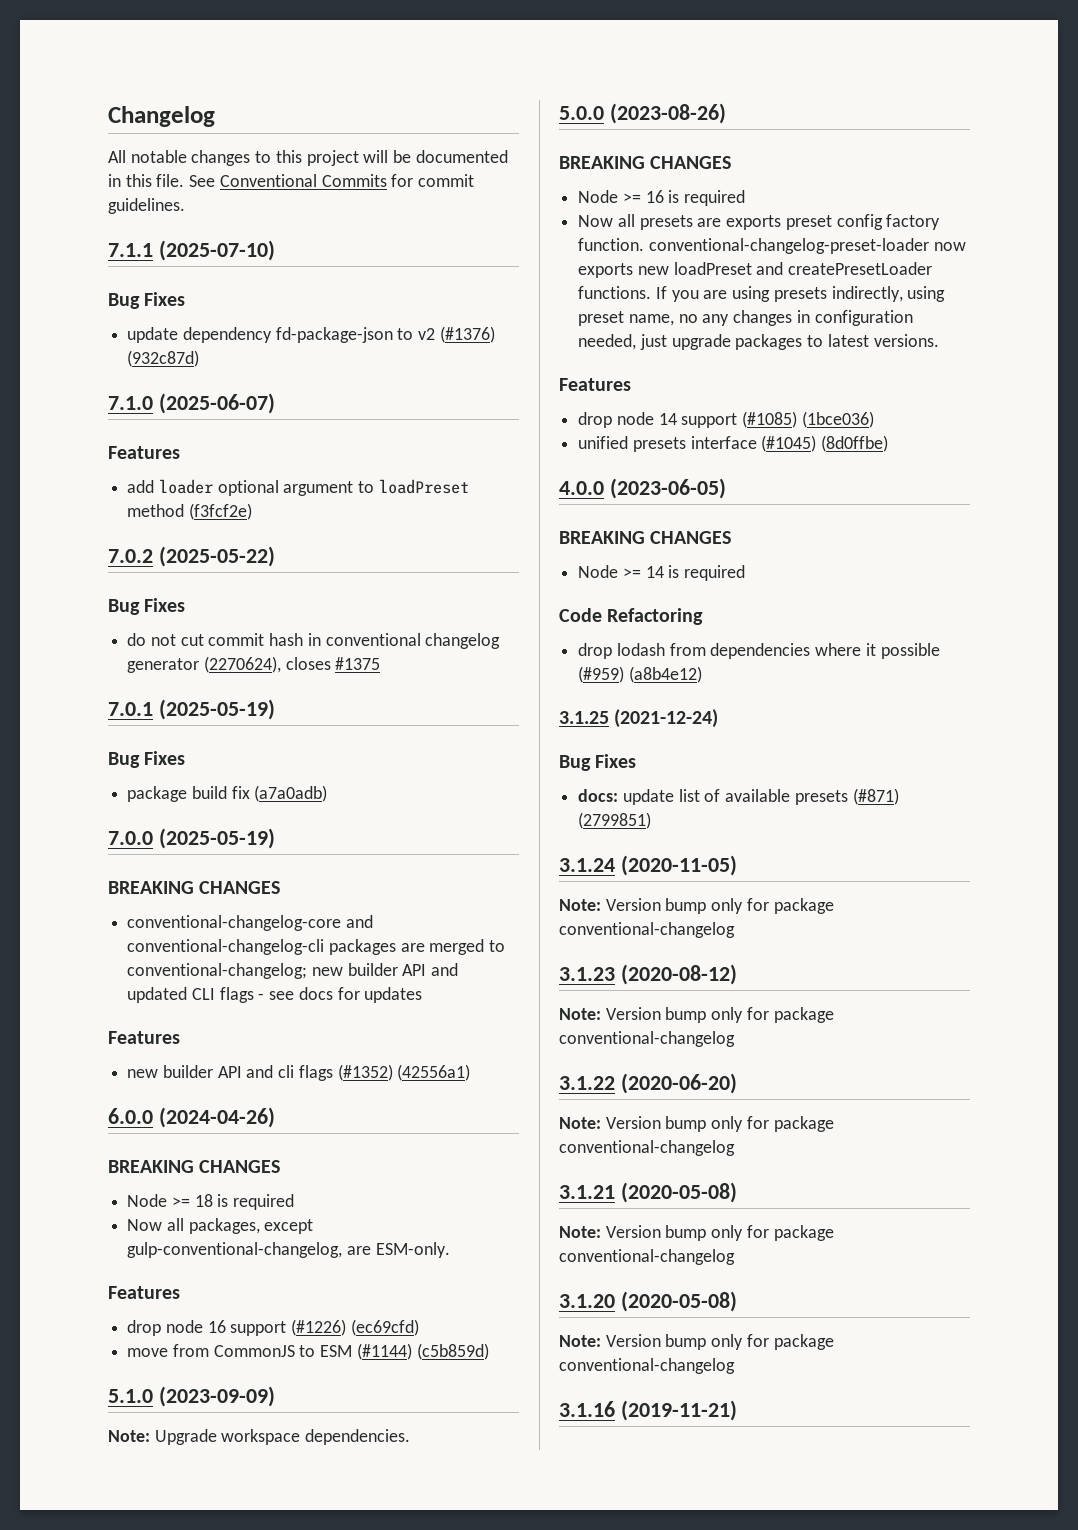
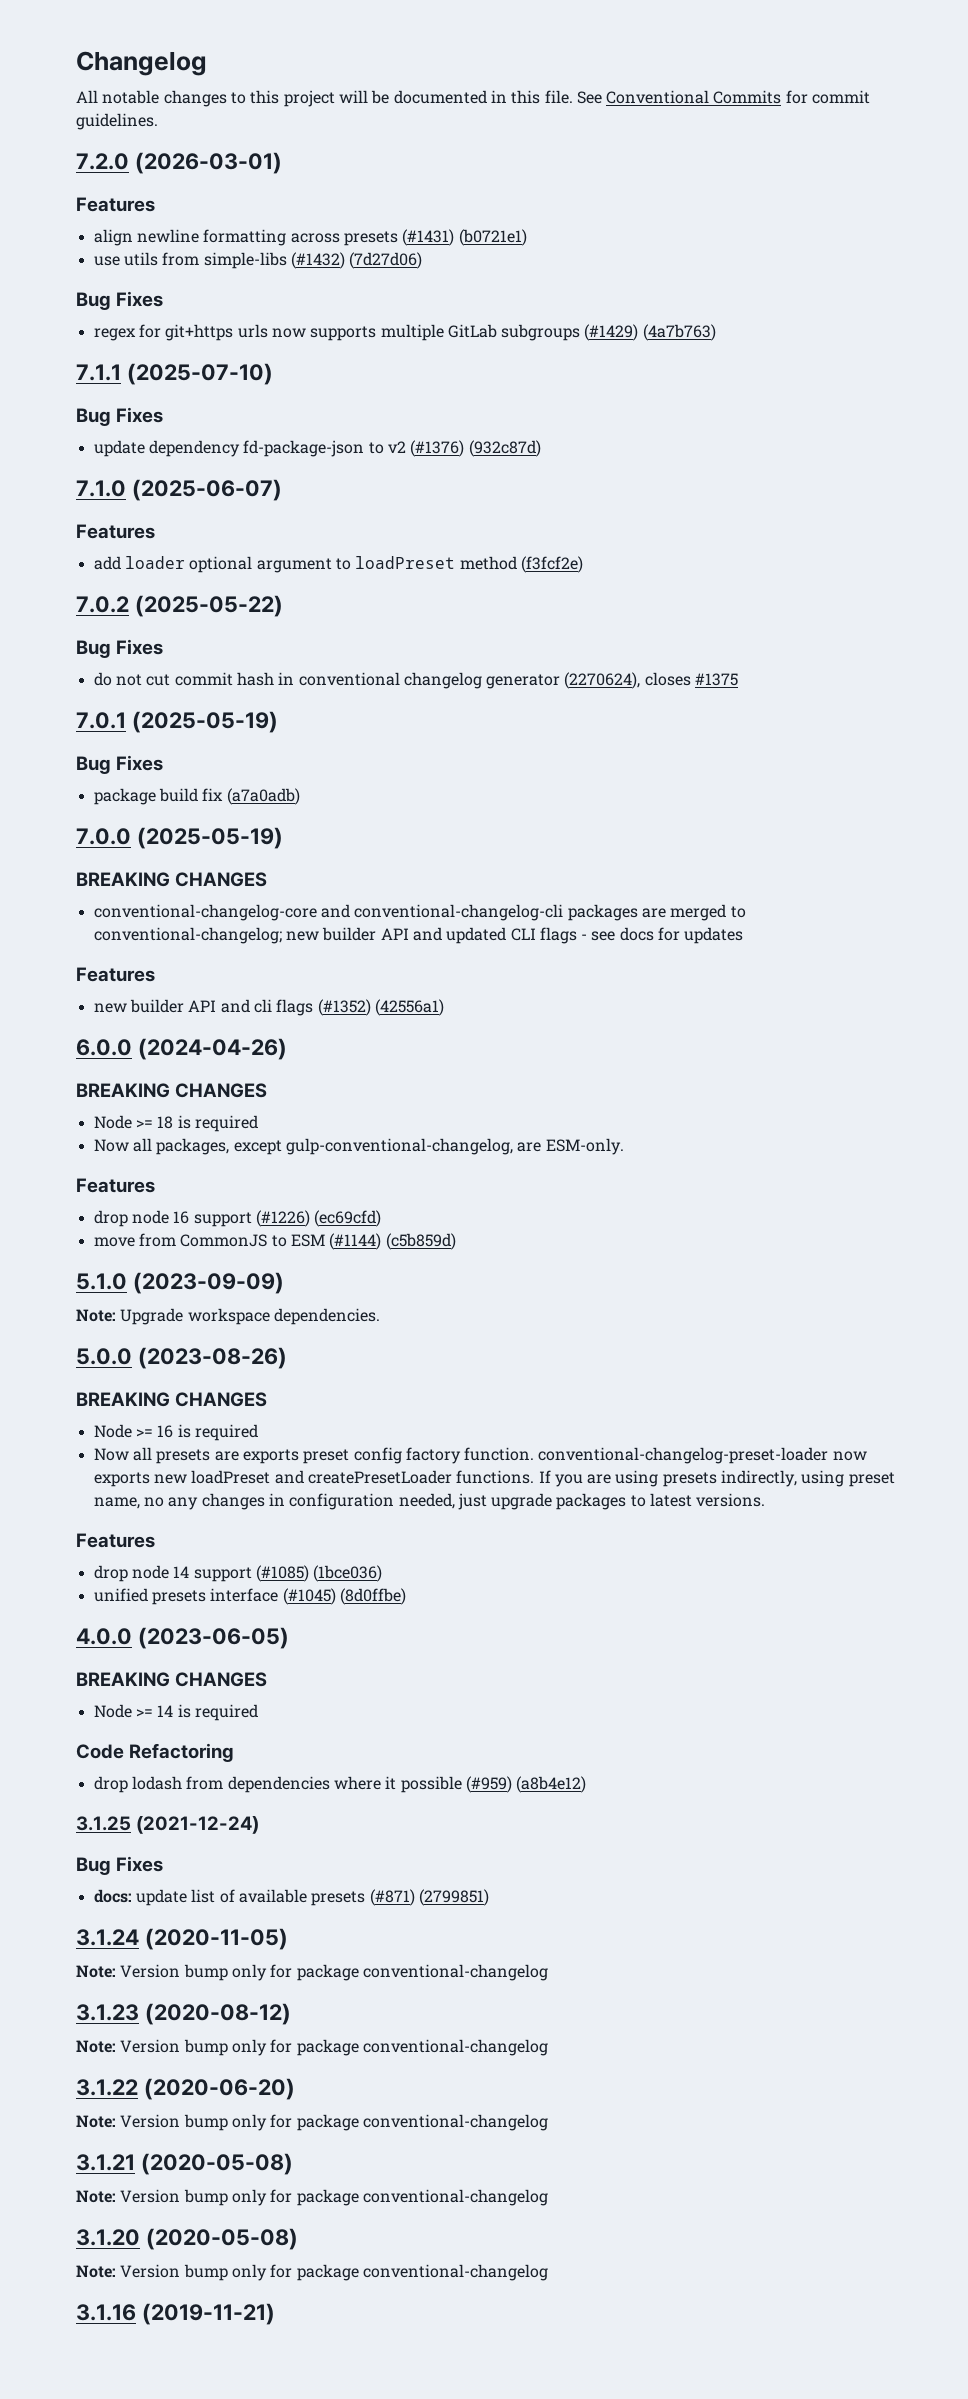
+ 7.2.0 (2026-03-01)
+ Features
+ align newline formatting across presets (#1431) (b0721e1)
+ use utils from simple-libs (#1432) (7d27d06)
+ Bug Fixes
+ regex for git+https urls now supports multiple GitLab subgroups (#1429) (4a7b763)

